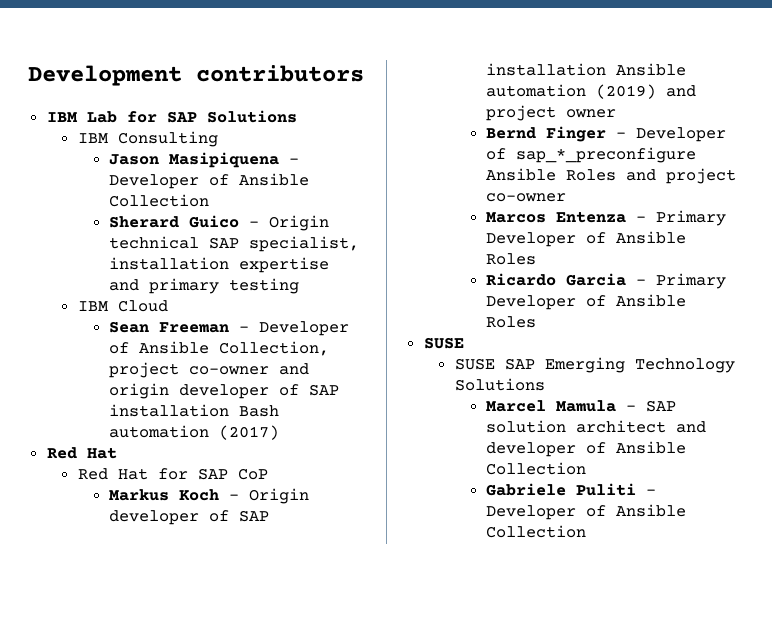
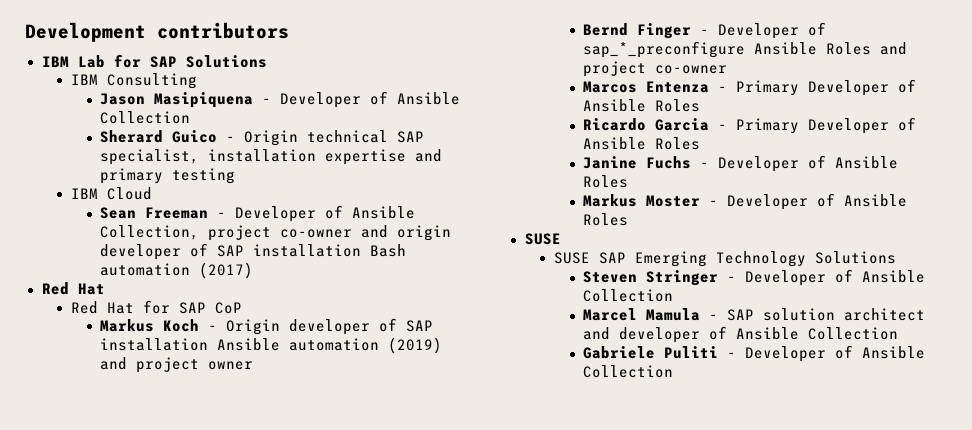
+ Janine Fuchs - Developer of Ansible Roles
+ Markus Moster - Developer of Ansible Roles
+ Steven Stringer - Developer of Ansible Collection

